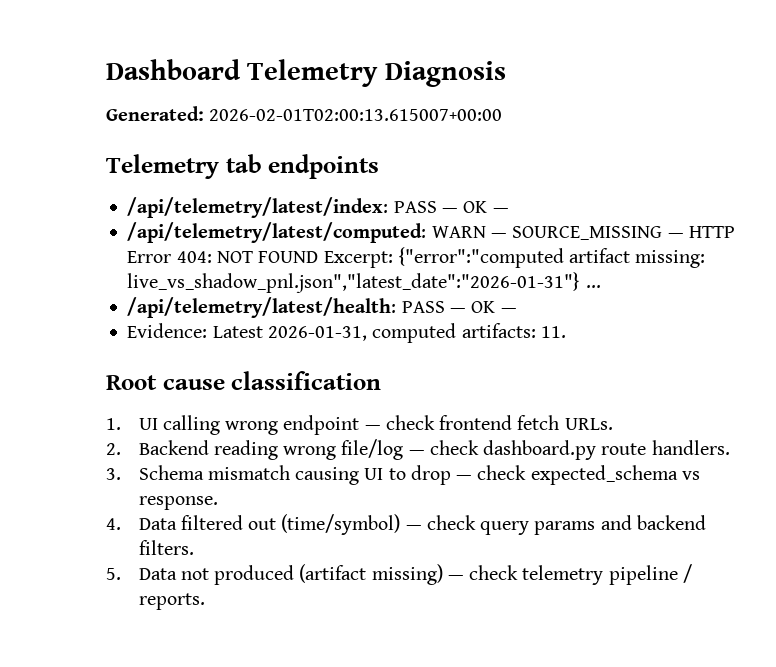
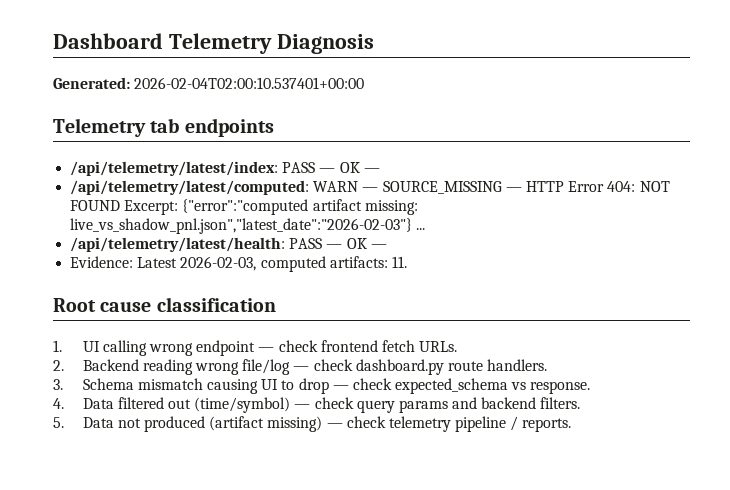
- Generated: 2026-02-01T02:00:13.615007+00:00
+ Generated: 2026-02-04T02:00:10.537401+00:00
- /api/telemetry/latest/computed: WARN — SOURCE_MISSING — HTTP Error 404: NOT FOUND Excerpt: {"error":"computed artifact missing: live_vs_shadow_pnl.json","latest_date":"2026-01-31"} ...
+ /api/telemetry/latest/computed: WARN — SOURCE_MISSING — HTTP Error 404: NOT FOUND Excerpt: {"error":"computed artifact missing: live_vs_shadow_pnl.json","latest_date":"2026-02-03"} ...
- Evidence: Latest 2026-01-31, computed artifacts: 11.
+ Evidence: Latest 2026-02-03, computed artifacts: 11.

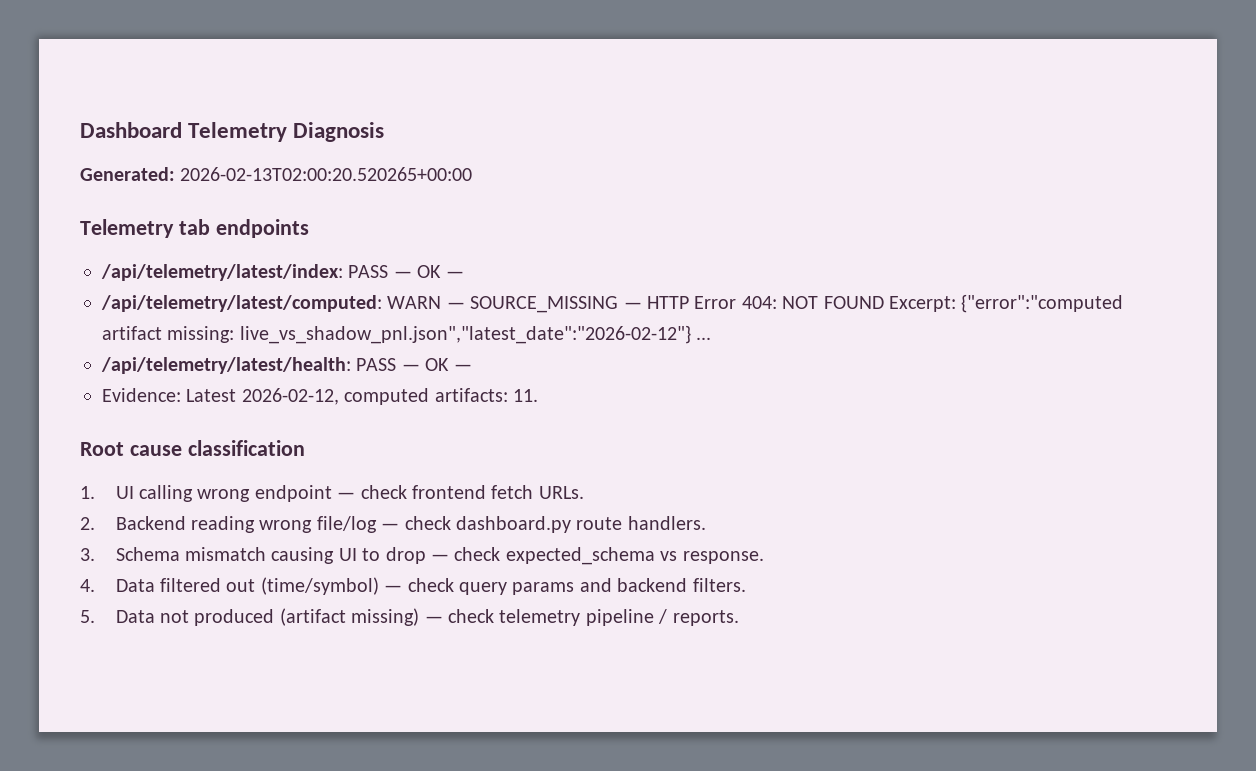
- Generated: 2026-02-04T02:00:10.537401+00:00
+ Generated: 2026-02-13T02:00:20.520265+00:00
- /api/telemetry/latest/computed: WARN — SOURCE_MISSING — HTTP Error 404: NOT FOUND Excerpt: {"error":"computed artifact missing: live_vs_shadow_pnl.json","latest_date":"2026-02-03"} ...
+ /api/telemetry/latest/computed: WARN — SOURCE_MISSING — HTTP Error 404: NOT FOUND Excerpt: {"error":"computed artifact missing: live_vs_shadow_pnl.json","latest_date":"2026-02-12"} ...
- Evidence: Latest 2026-02-03, computed artifacts: 11.
+ Evidence: Latest 2026-02-12, computed artifacts: 11.

